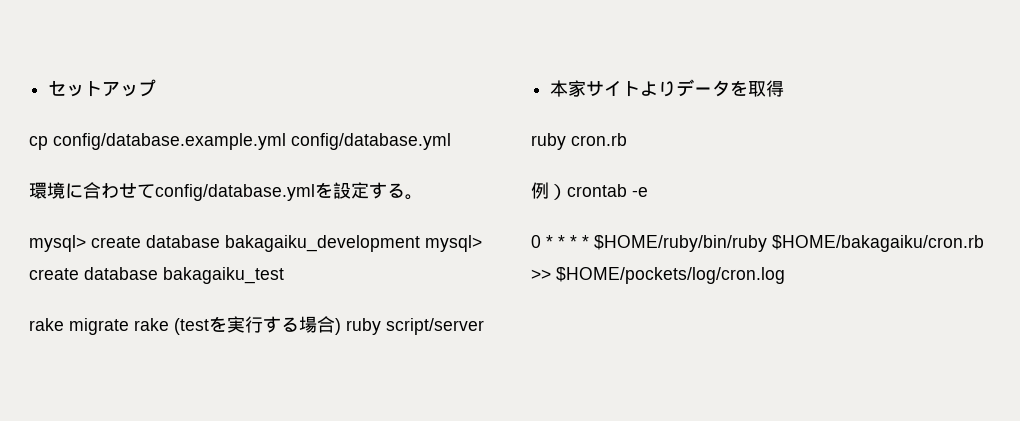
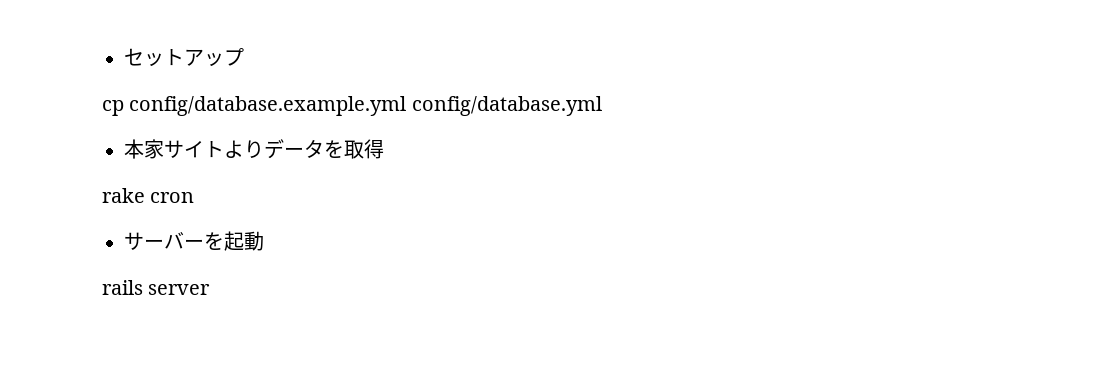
- 環境に合わせてconfig/database.ymlを設定する。
- mysql> create database bakagaiku_development mysql> create database bakagaiku_test
- rake migrate rake (testを実行する場合) ruby script/server
- ruby cron.rb
- 例）crontab -e
- 0 * * * * $HOME/ruby/bin/ruby $HOME/bakagaiku/cron.rb >> $HOME/pockets/log/cron.log
+ rake cron
+ サーバーを起動
+ rails server

